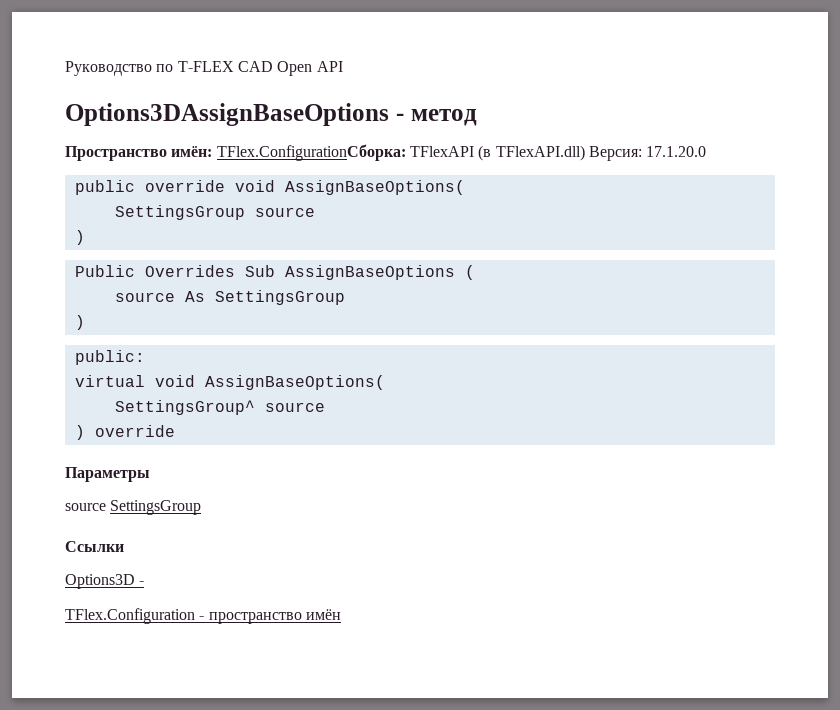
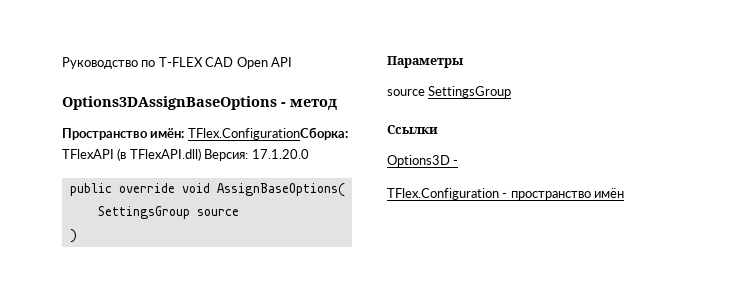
- Public Overrides Sub AssignBaseOptions (
- source As SettingsGroup
- )
- public:
- virtual void AssignBaseOptions(
- SettingsGroup^ source
- ) override

